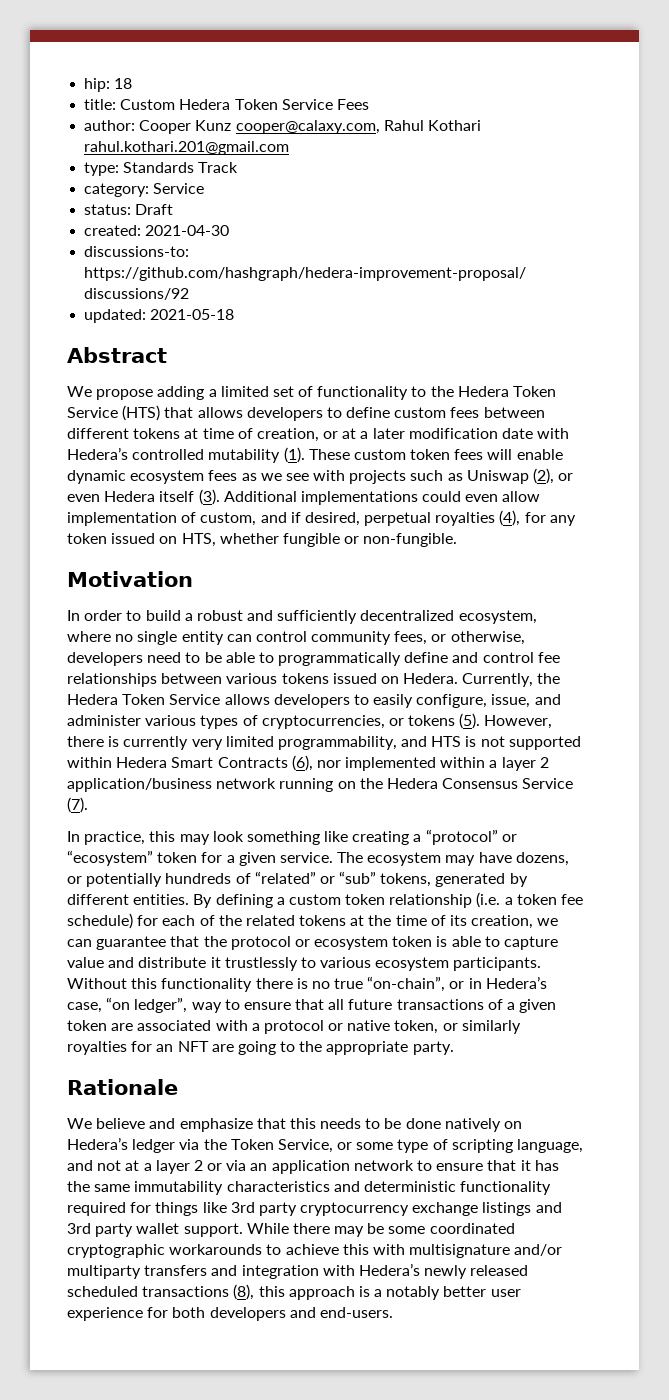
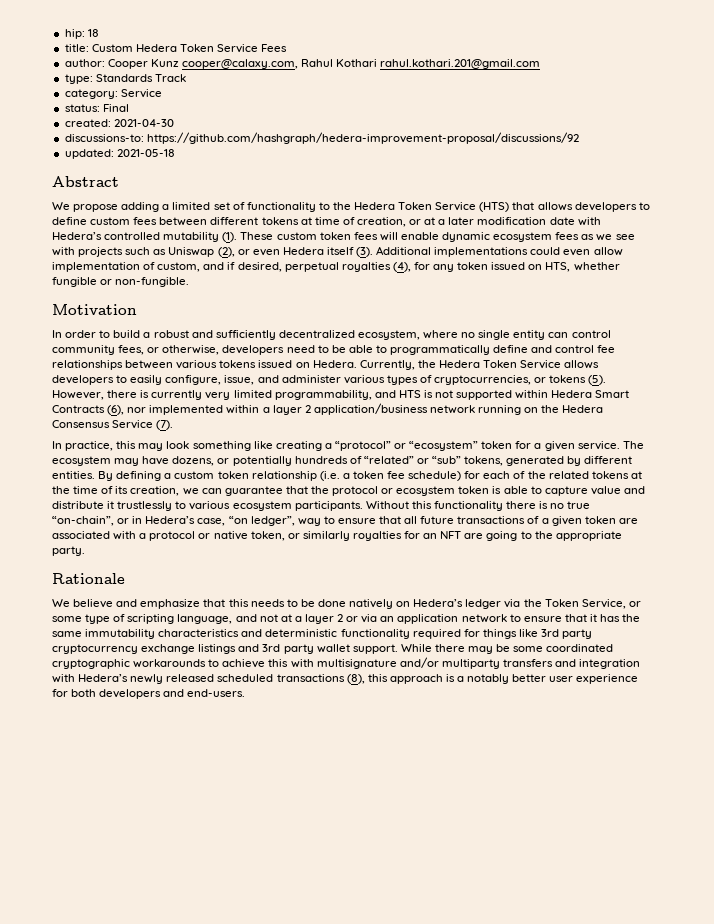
- status: Draft
+ status: Final

